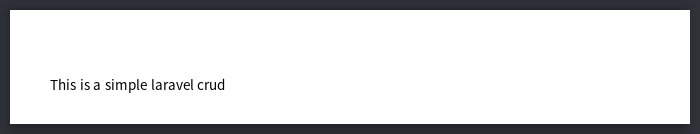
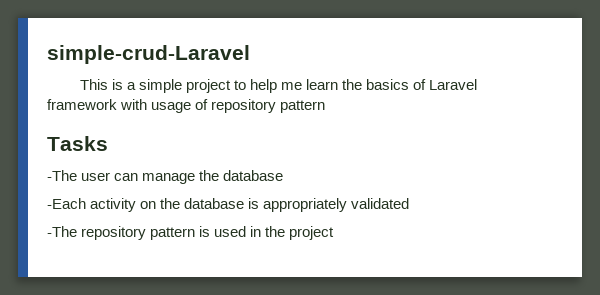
+ simple-crud-Laravel
- This is a simple laravel crud
+ This is a simple project to help me learn the basics of Laravel framework with usage of repository pattern
+ Tasks
+ -The user can manage the database
+ -Each activity on the database is appropriately validated
+ -The repository pattern is used in the project

